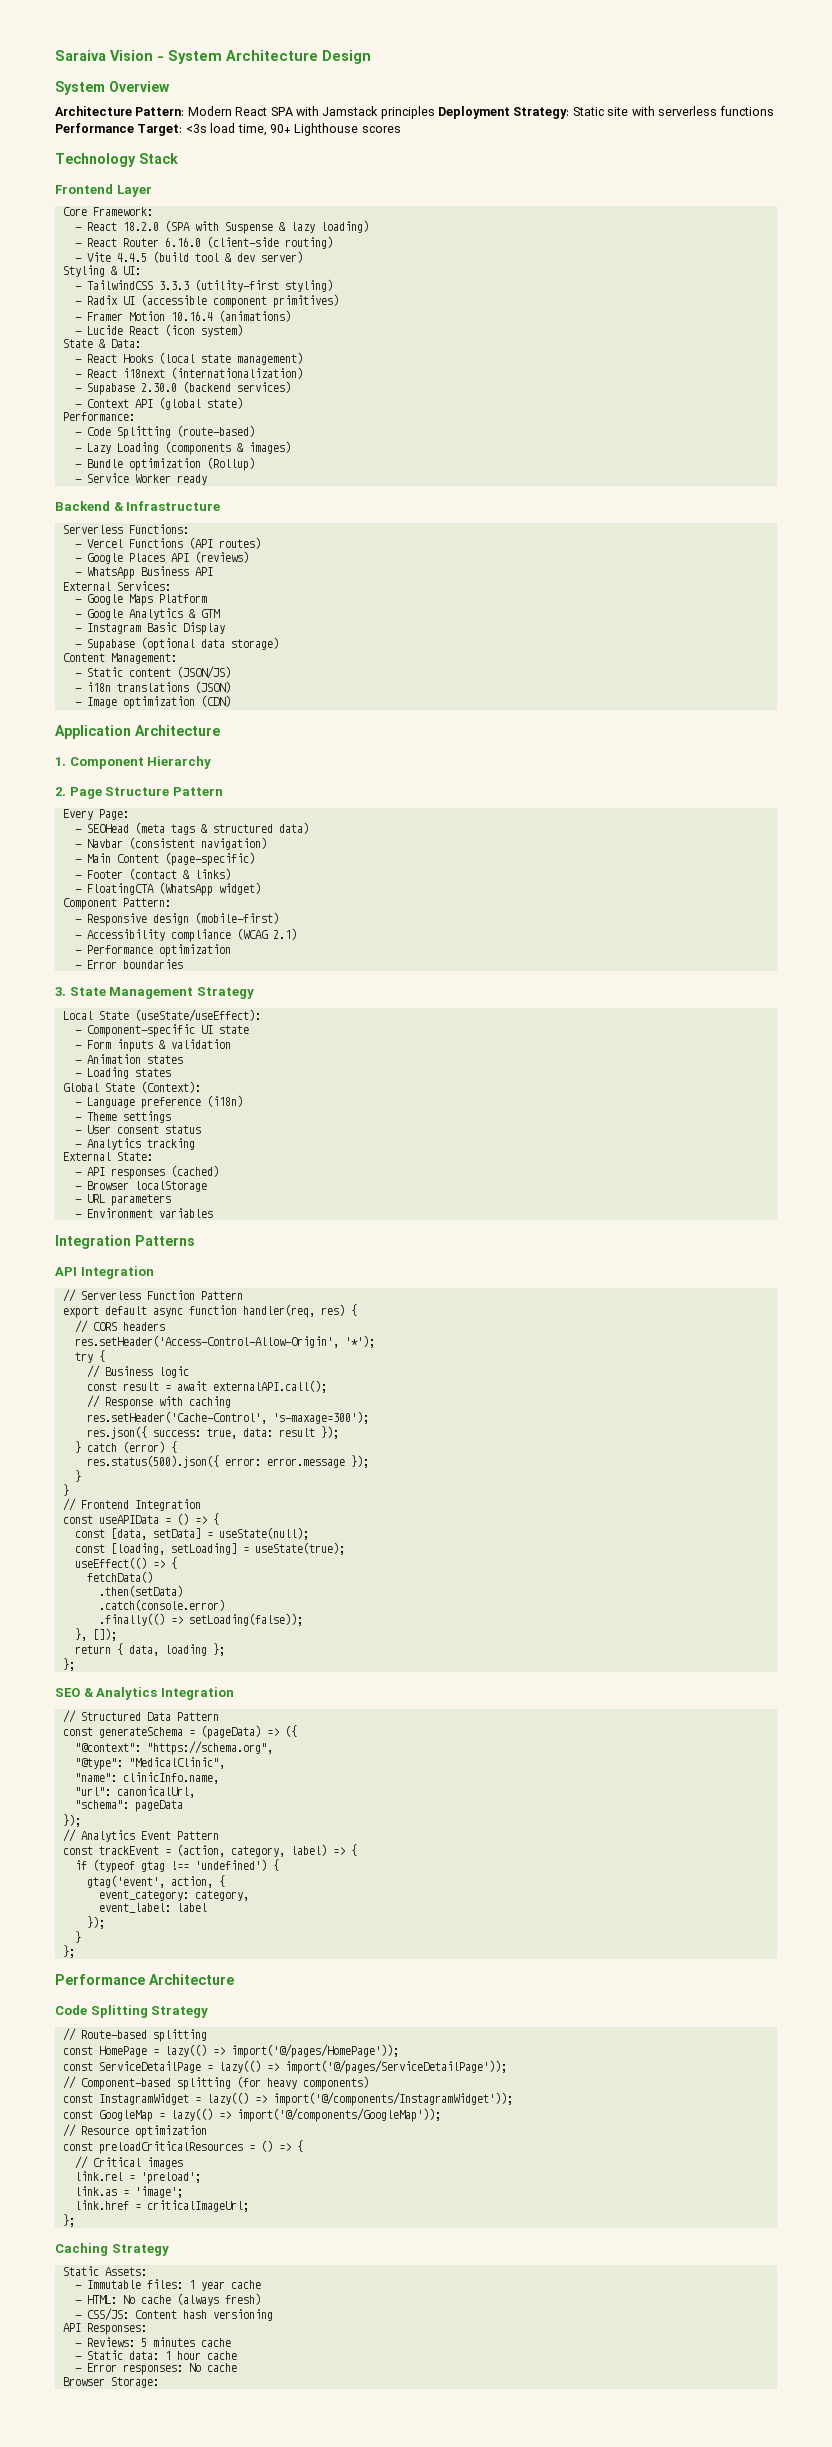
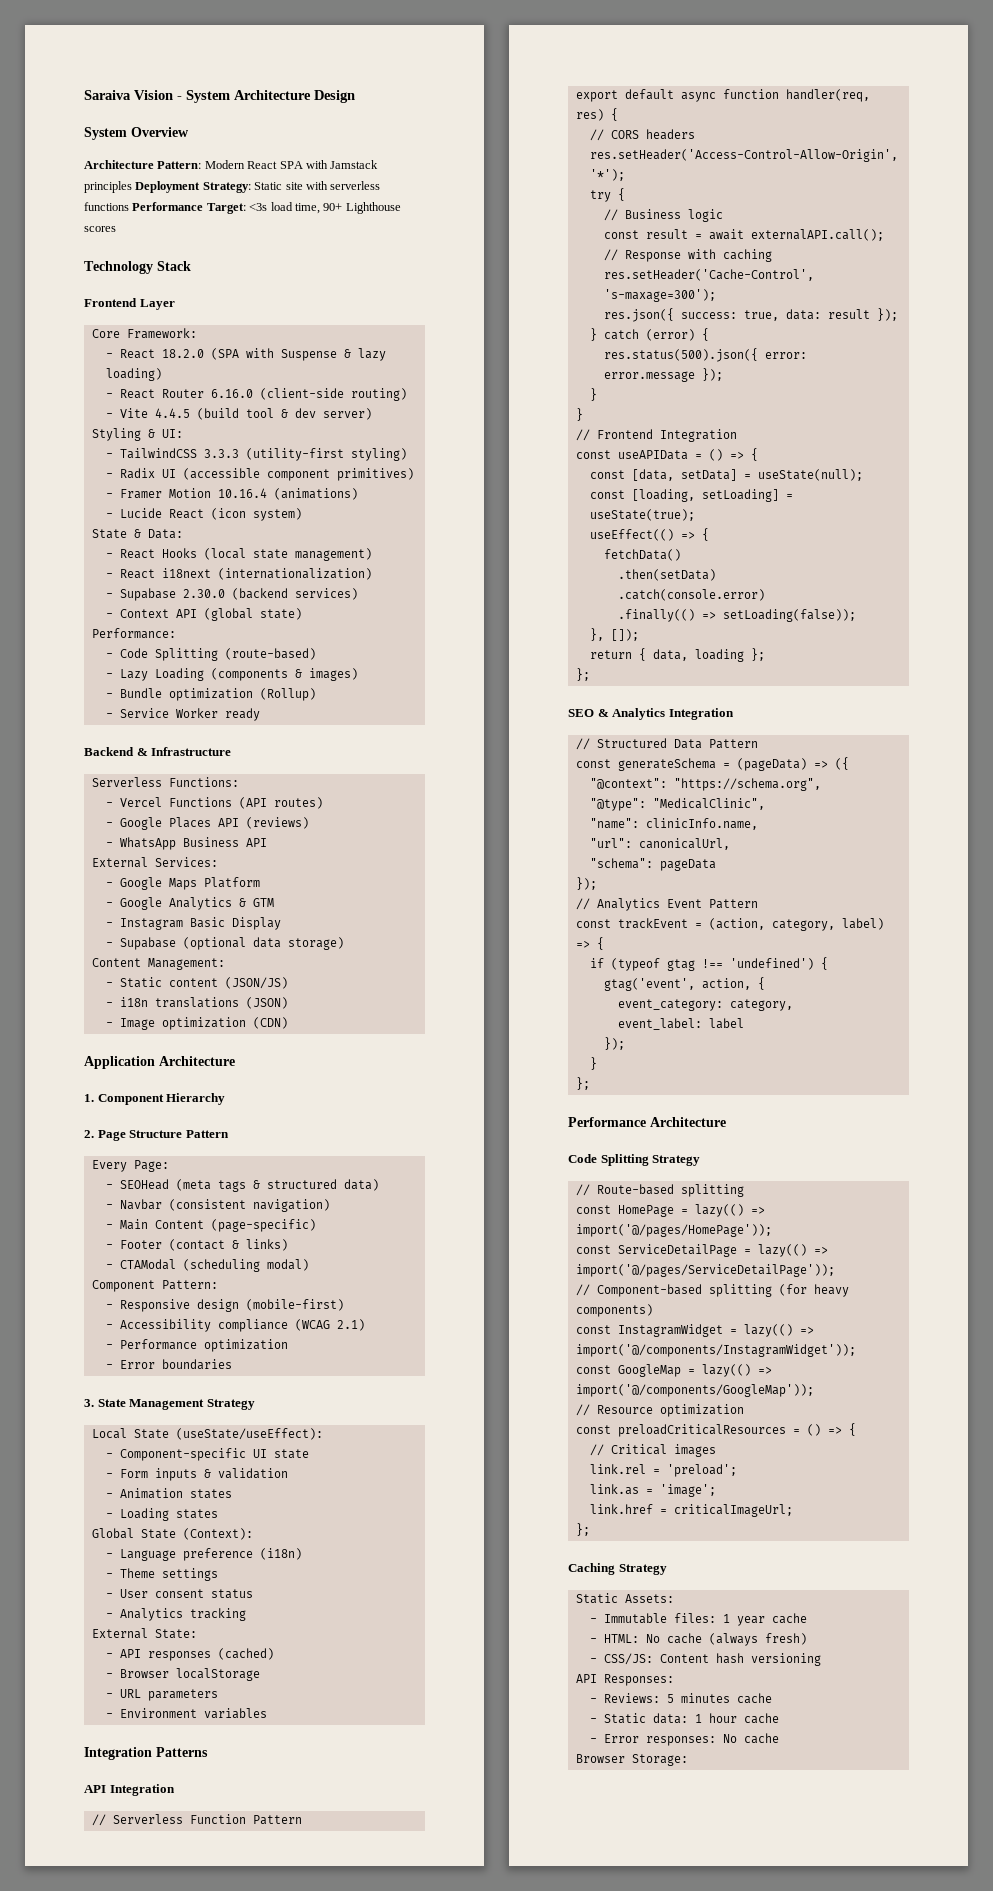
- - FloatingCTA (WhatsApp widget)
+ - CTAModal (scheduling modal)

